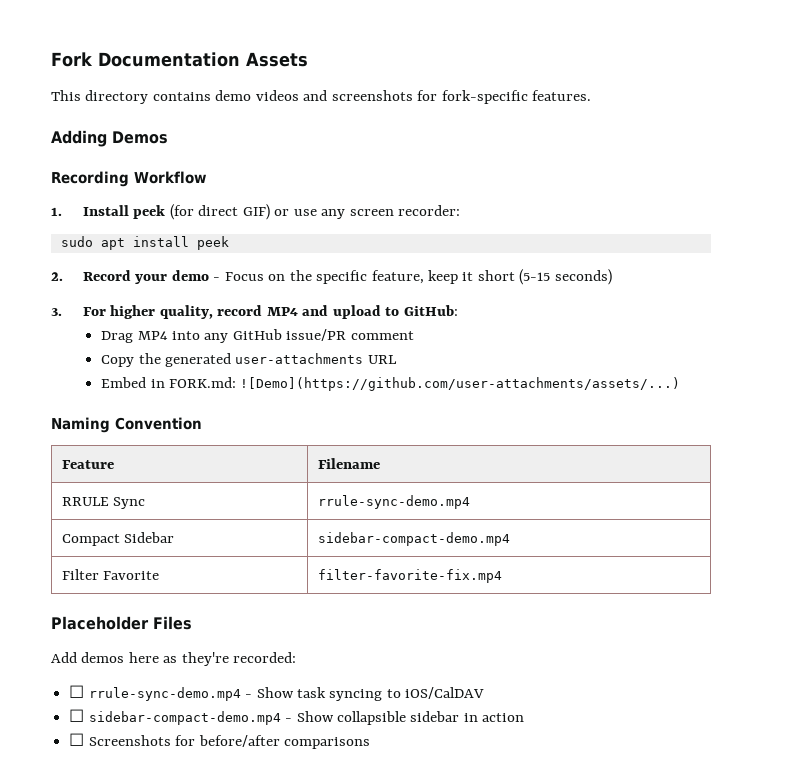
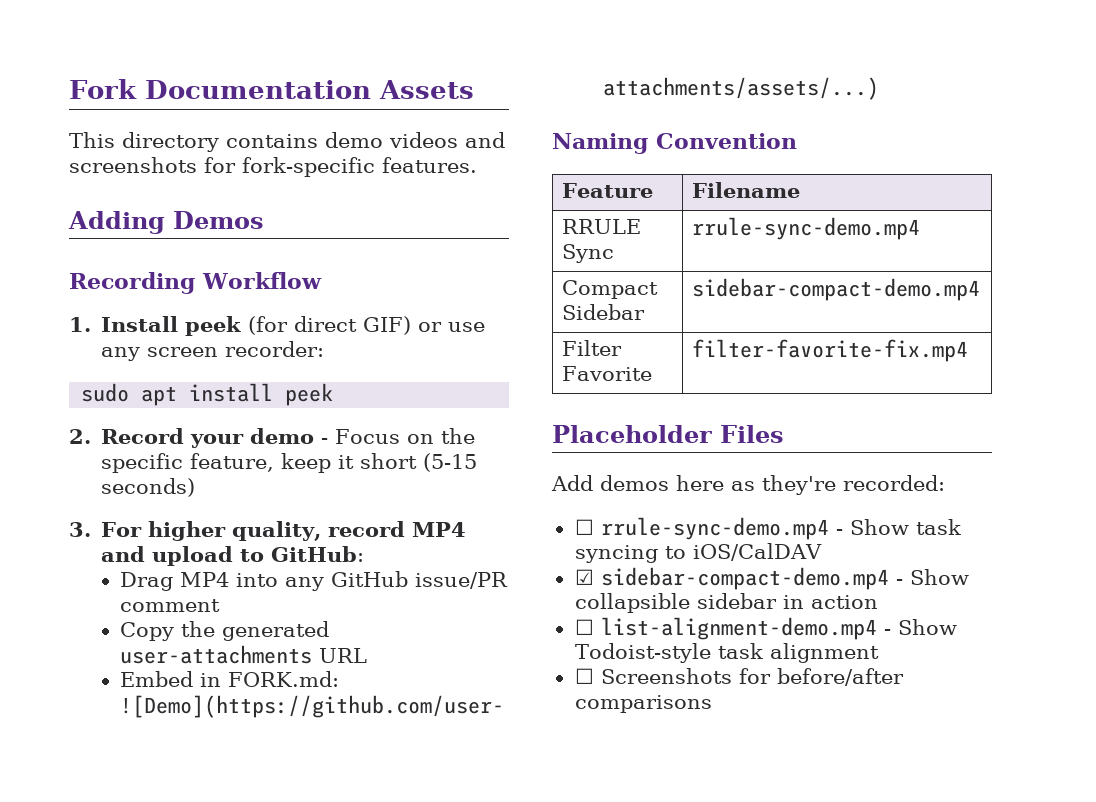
- ☐ sidebar-compact-demo.mp4 - Show collapsible sidebar in action
+ ☑ sidebar-compact-demo.mp4 - Show collapsible sidebar in action
+ ☐ list-alignment-demo.mp4 - Show Todoist-style task alignment

